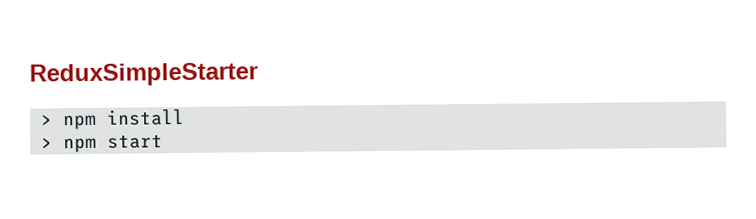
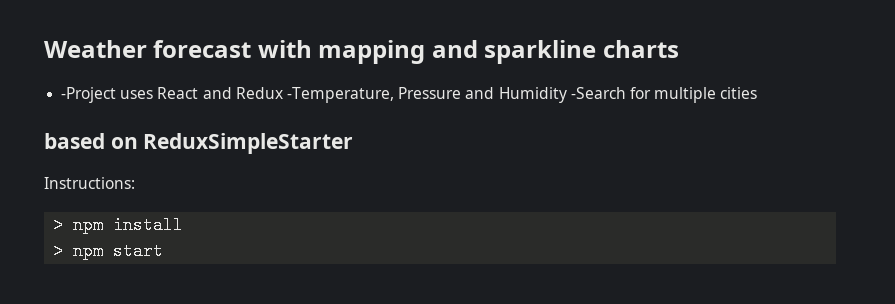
- ReduxSimpleStarter
+ Weather forecast with mapping and sparkline charts
+ -Project uses React and Redux -Temperature, Pressure and Humidity -Search for multiple cities
+ based on ReduxSimpleStarter
+ Instructions:

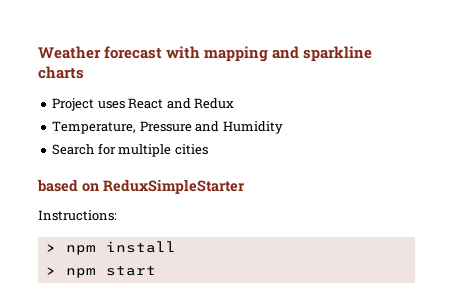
- -Project uses React and Redux -Temperature, Pressure and Humidity -Search for multiple cities
+ Project uses React and Redux
+ Temperature, Pressure and Humidity
+ Search for multiple cities

